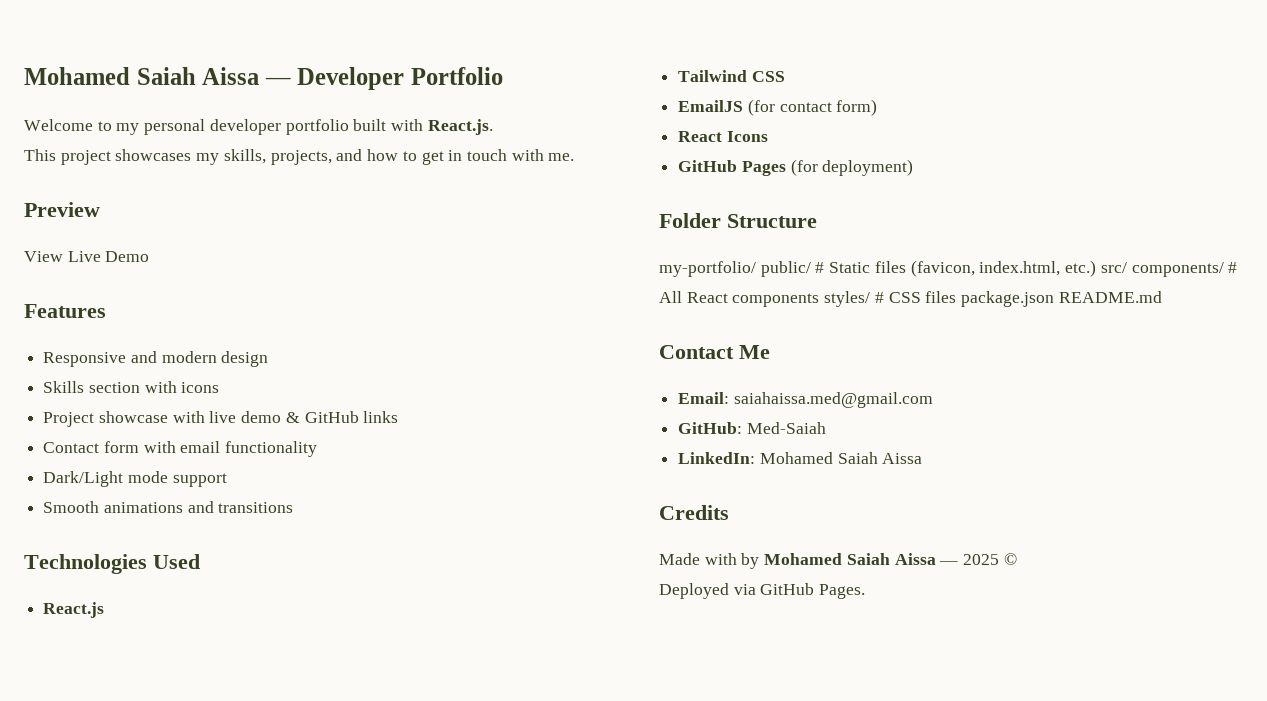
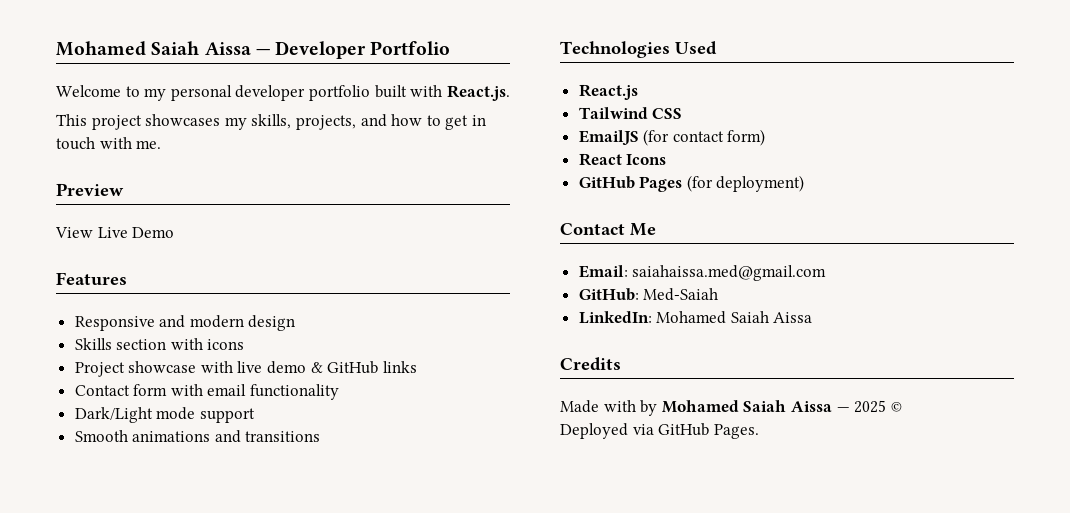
- Folder Structure
- my-portfolio/ public/ # Static files (favicon, index.html, etc.) src/ components/ # All React components styles/ # CSS files package.json README.md

